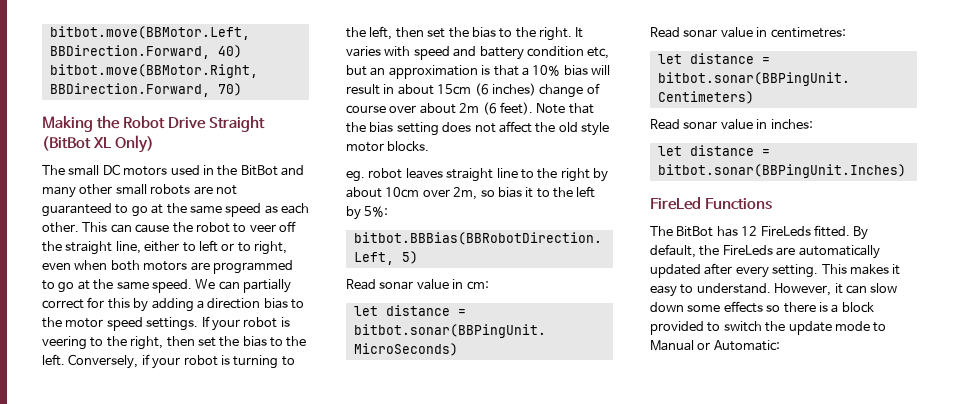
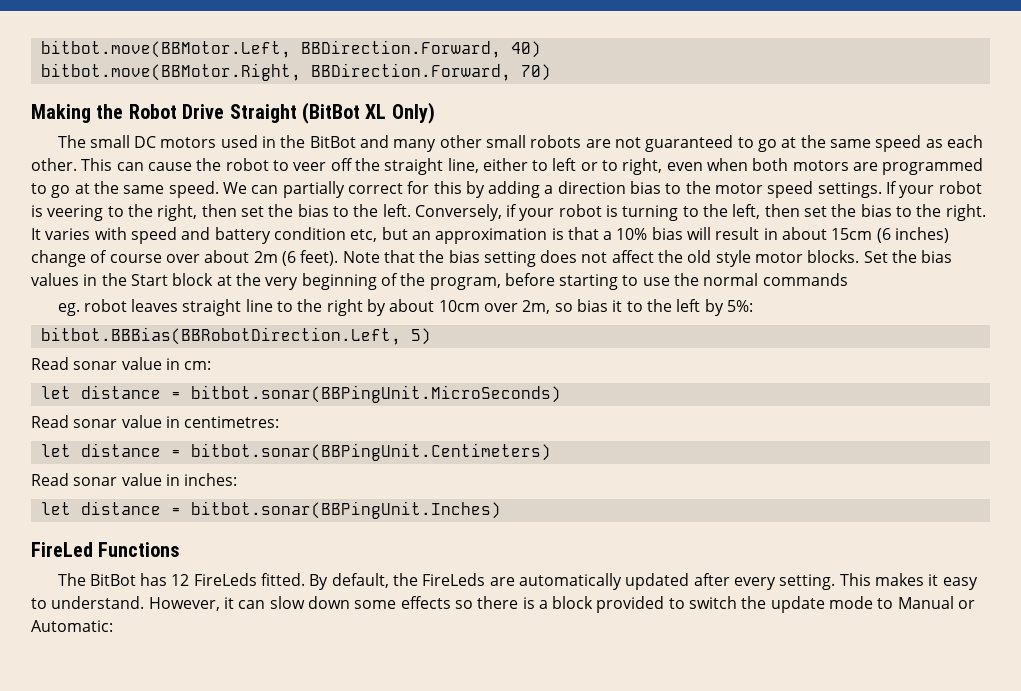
+ Set the bias values in the Start block at the very beginning of the program, before starting to use the normal commands

